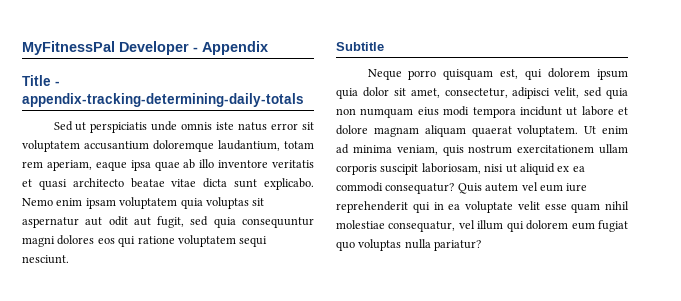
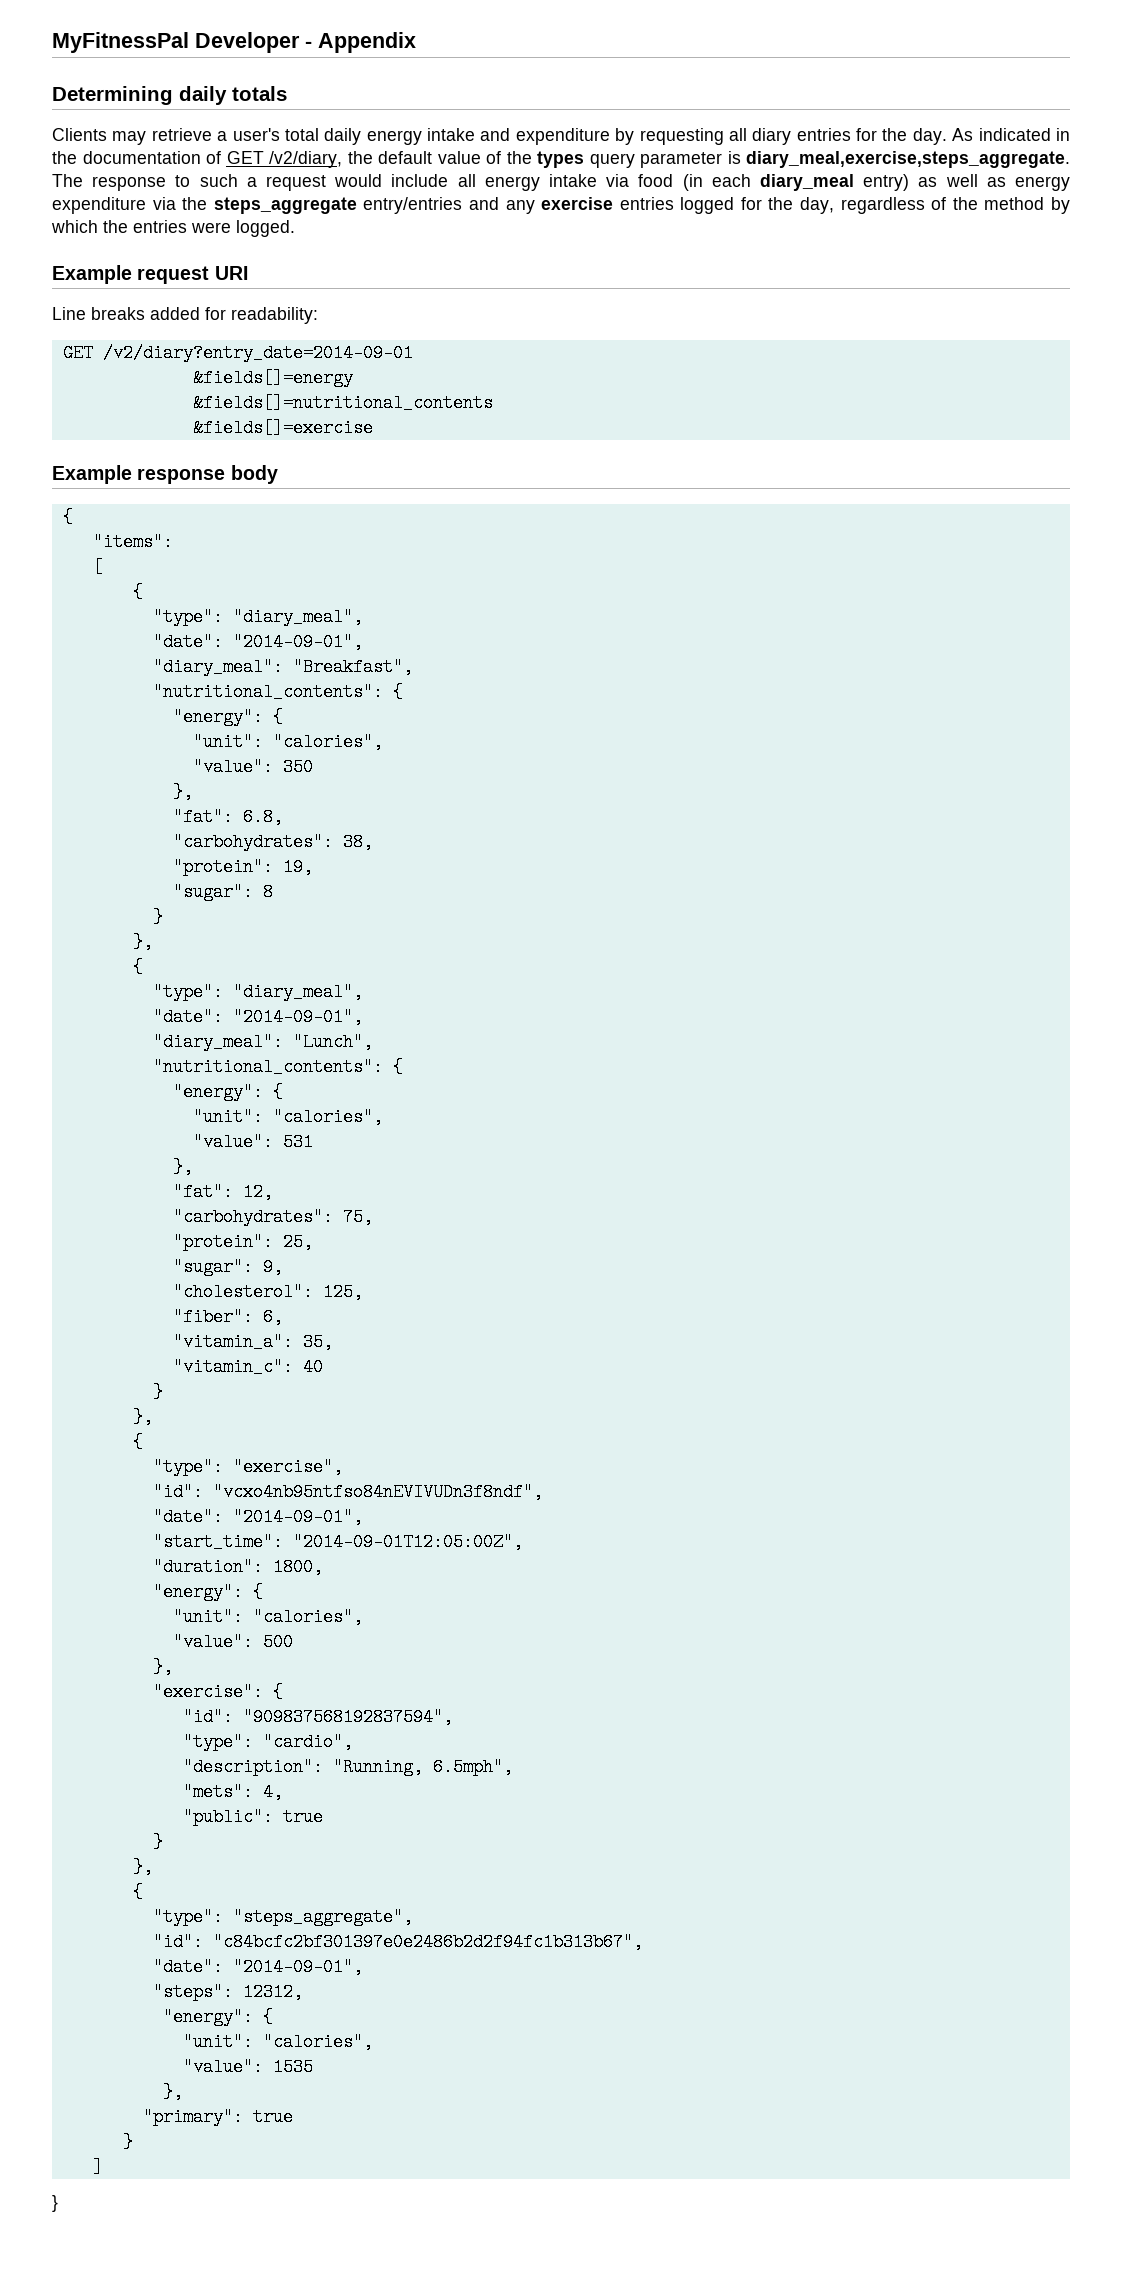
- Title - appendix-tracking-determining-daily-totals
- Sed ut perspiciatis unde omnis iste natus error sit voluptatem accusantium doloremque laudantium, totam rem aperiam, eaque ipsa quae ab illo inventore veritatis et quasi architecto beatae vitae dicta sunt explicabo. Nemo enim ipsam voluptatem quia voluptas sit aspernatur aut odit aut fugit, sed quia consequuntur magni dolores eos qui ratione voluptatem sequi nesciunt.
- Subtitle
- Neque porro quisquam est, qui dolorem ipsum quia dolor sit amet, consectetur, adipisci velit, sed quia non numquam eius modi tempora incidunt ut labore et dolore magnam aliquam quaerat voluptatem. Ut enim ad minima veniam, quis nostrum exercitationem ullam corporis suscipit laboriosam, nisi ut aliquid ex ea commodi consequatur? Quis autem vel eum iure reprehenderit qui in ea voluptate velit esse quam nihil molestiae consequatur, vel illum qui dolorem eum fugiat quo voluptas nulla pariatur?
+ Determining daily totals
+ Clients may retrieve a user's total daily energy intake and expenditure by requesting all diary entries for the day. As indicated in the documentation of GET /v2/diary, the default value of the types query parameter is diary_meal,exercise,steps_aggregate. The response to such a request would include all energy intake via food (in each diary_meal entry) as well as energy expenditure via the steps_aggregate entry/entries and any exercise entries logged for the day, regardless of the method by which the entries were logged.
+ Example request URI
+ Line breaks added for readability:
+ GET /v2/diary?entry_date=2014-09-01
+ &fields[]=energy
+ &fields[]=nutritional_contents
+ &fields[]=exercise
+ Example response body
+ {
+ "items":
+ [
+ {
+ "type": "diary_meal",
+ "date": "2014-09-01",
+ "diary_meal": "Breakfast",
+ "nutritional_contents": {
+ "energy": {
+ "unit": "calories",
+ "value": 350
+ },
+ "fat": 6.8,
+ "carbohydrates": 38,
+ "protein": 19,
+ "sugar": 8
+ }
+ },
+ {
+ "type": "diary_meal",
+ "date": "2014-09-01",
+ "diary_meal": "Lunch",
+ "nutritional_contents": {
+ "energy": {
+ "unit": "calories",
+ "value": 531
+ },
+ "fat": 12,
+ "carbohydrates": 75,
+ "protein": 25,
+ "sugar": 9,
+ "cholesterol": 125,
+ "fiber": 6,
+ "vitamin_a": 35,
+ "vitamin_c": 40
+ }
+ },
+ {
+ "type": "exercise",
+ "id": "vcxo4nb95ntfso84nEVIVUDn3f8ndf",
+ "date": "2014-09-01",
+ "start_time": "2014-09-01T12:05:00Z",
+ "duration": 1800,
+ "energy": {
+ "unit": "calories",
+ "value": 500
+ },
+ "exercise": {
+ "id": "909837568192837594",
+ "type": "cardio",
+ "description": "Running, 6.5mph",
+ "mets": 4,
+ "public": true
+ }
+ },
+ {
+ "type": "steps_aggregate",
+ "id": "c84bcfc2bf301397e0e2486b2d2f94fc1b313b67",
+ "date": "2014-09-01",
+ "steps": 12312,
+ "energy": {
+ "unit": "calories",
+ "value": 1535
+ },
+ "primary": true
+ }
+ ]
+ }

